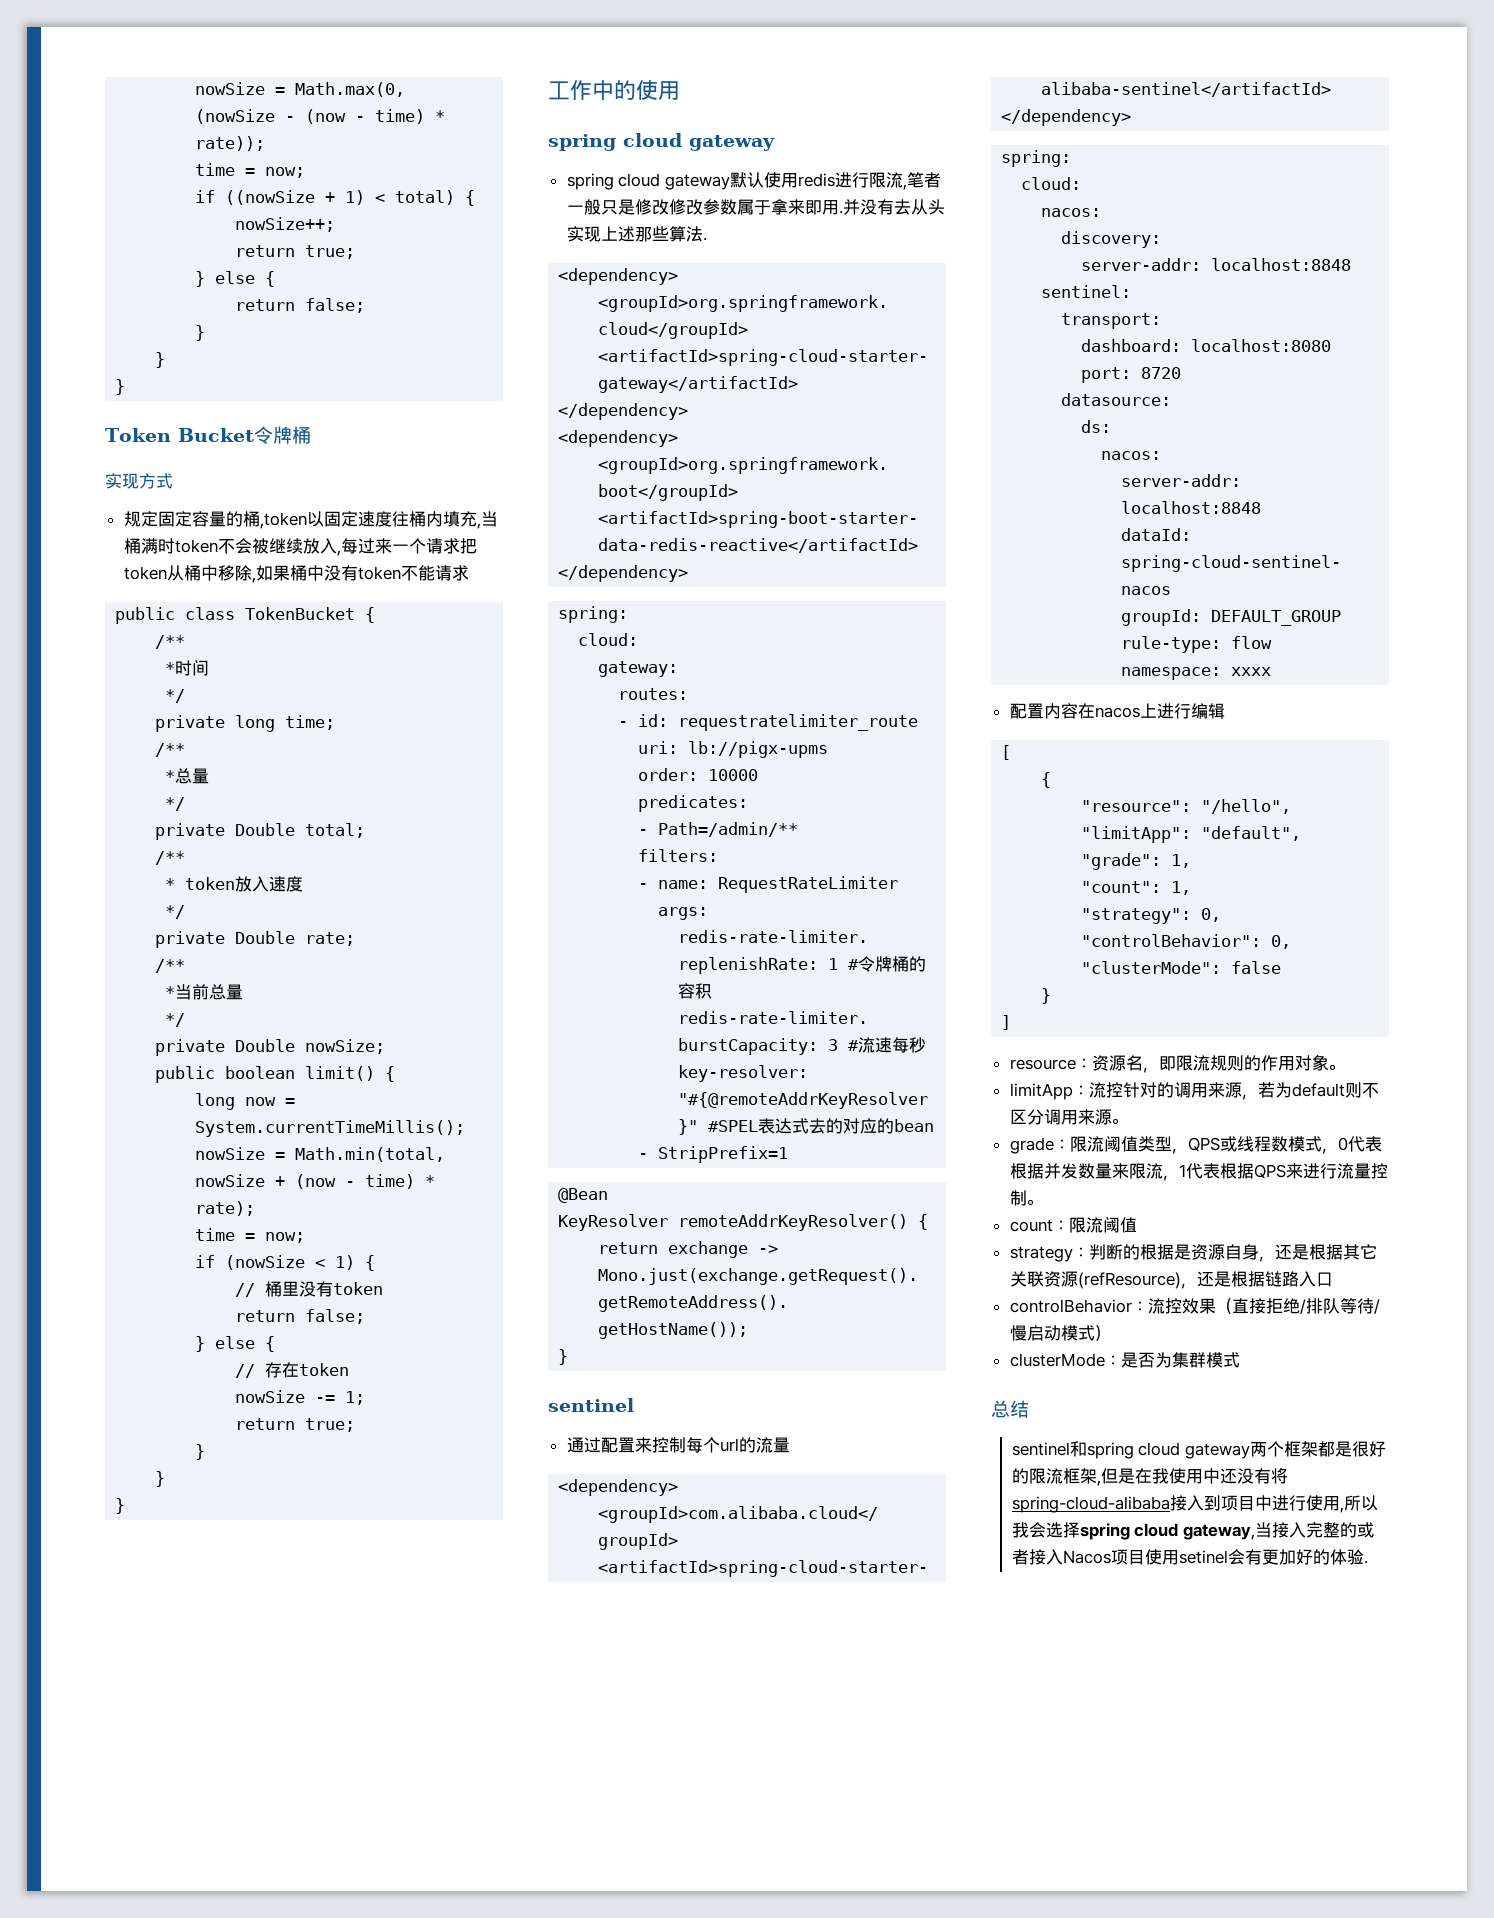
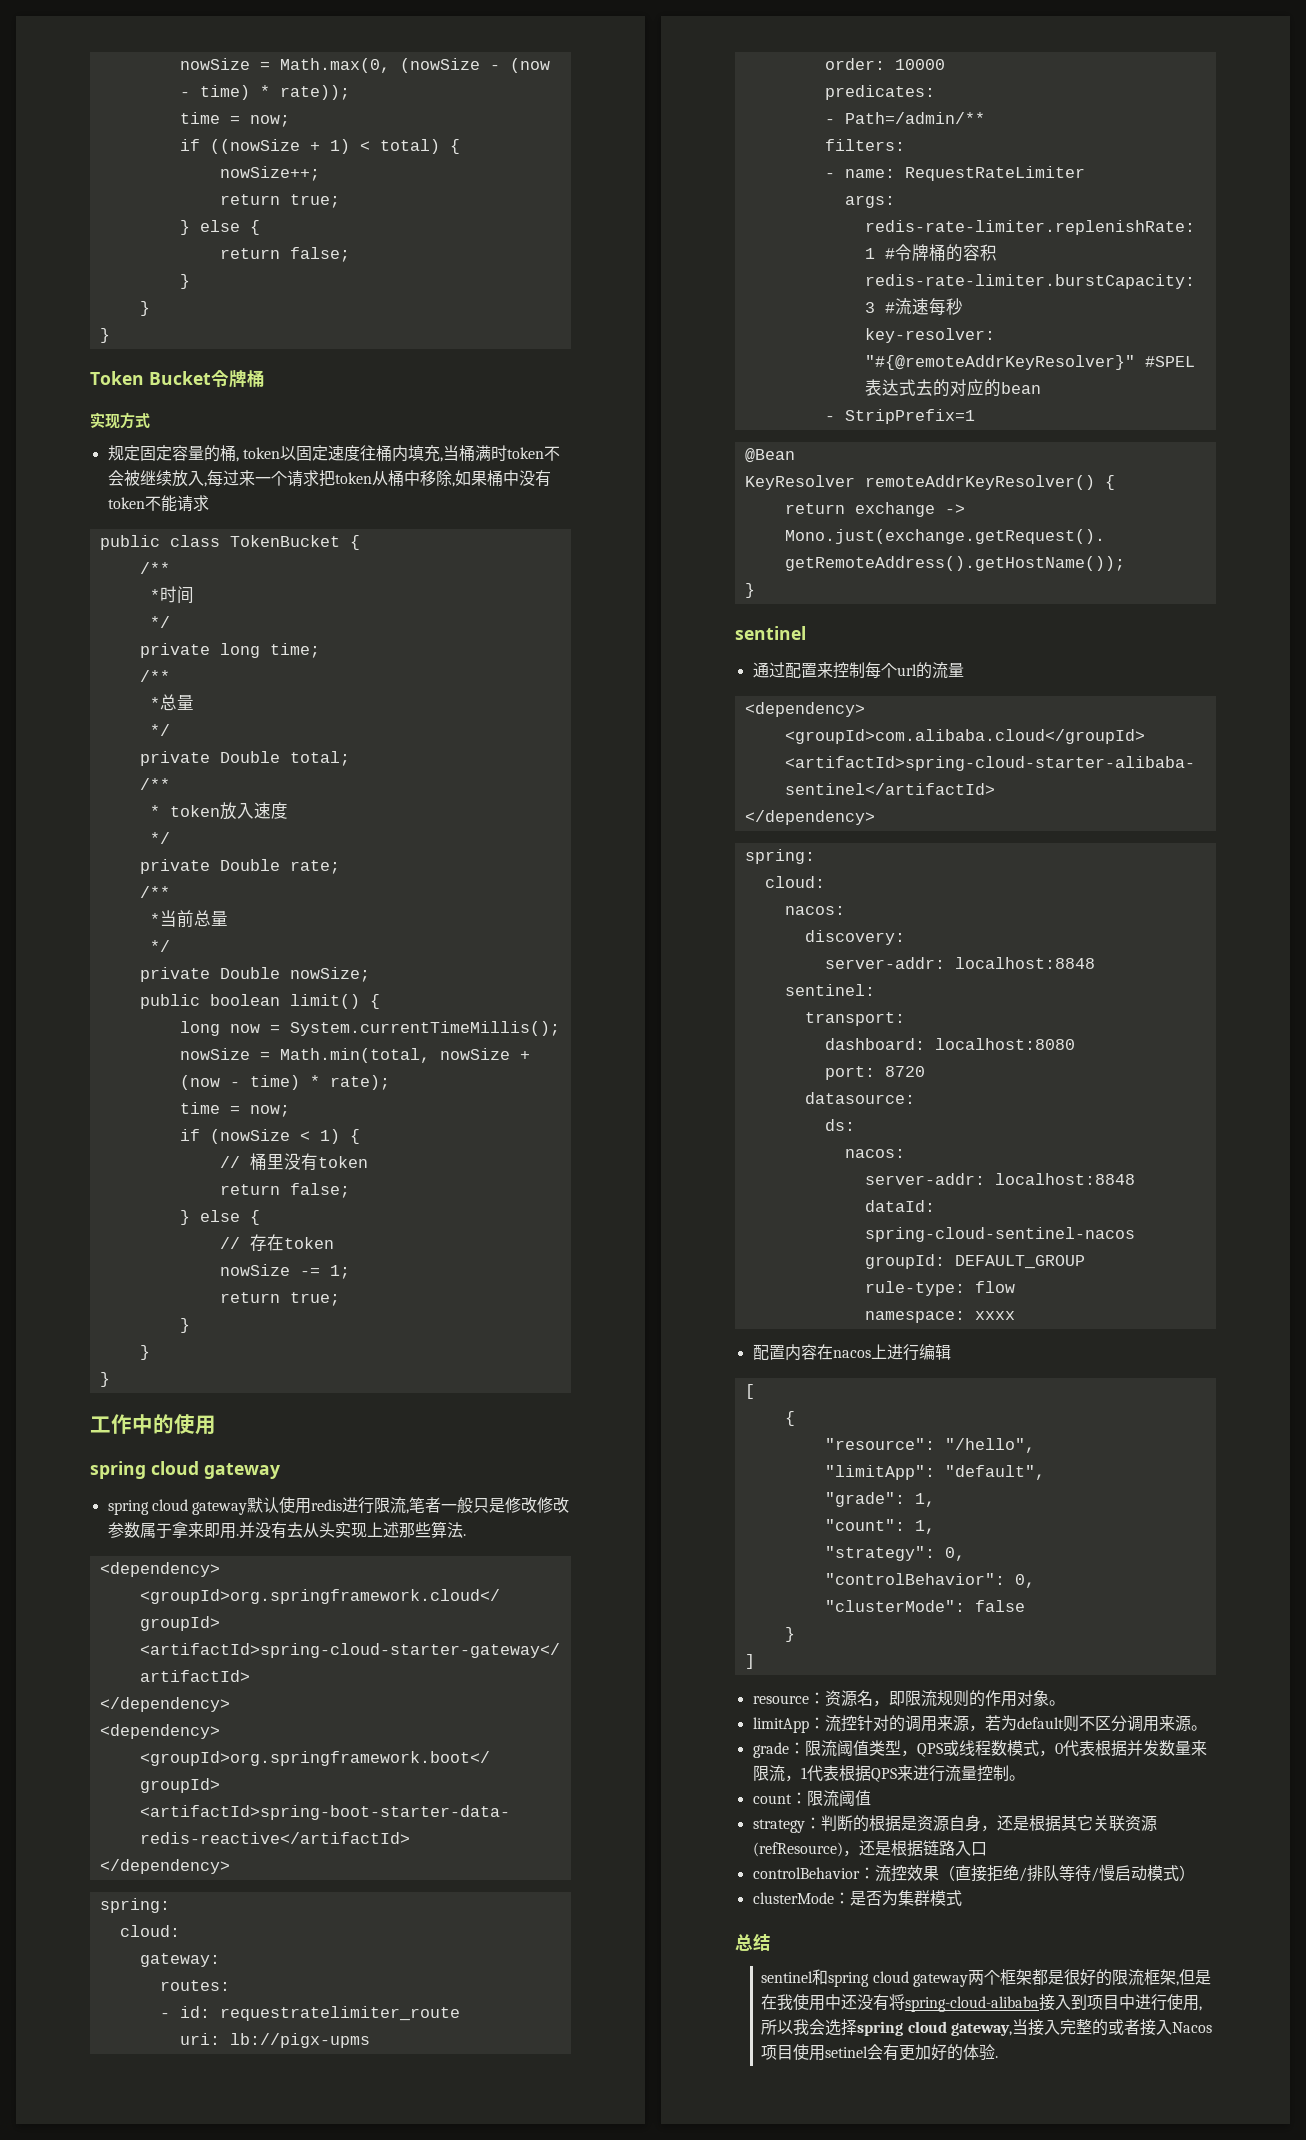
- 规定固定容量的桶,token以固定速度往桶内填充,当桶满时token不会被继续放入,每过来一个请求把token从桶中移除,如果桶中没有token不能请求
+ 规定固定容量的桶, token以固定速度往桶内填充,当桶满时token不会被继续放入,每过来一个请求把token从桶中移除,如果桶中没有token不能请求

